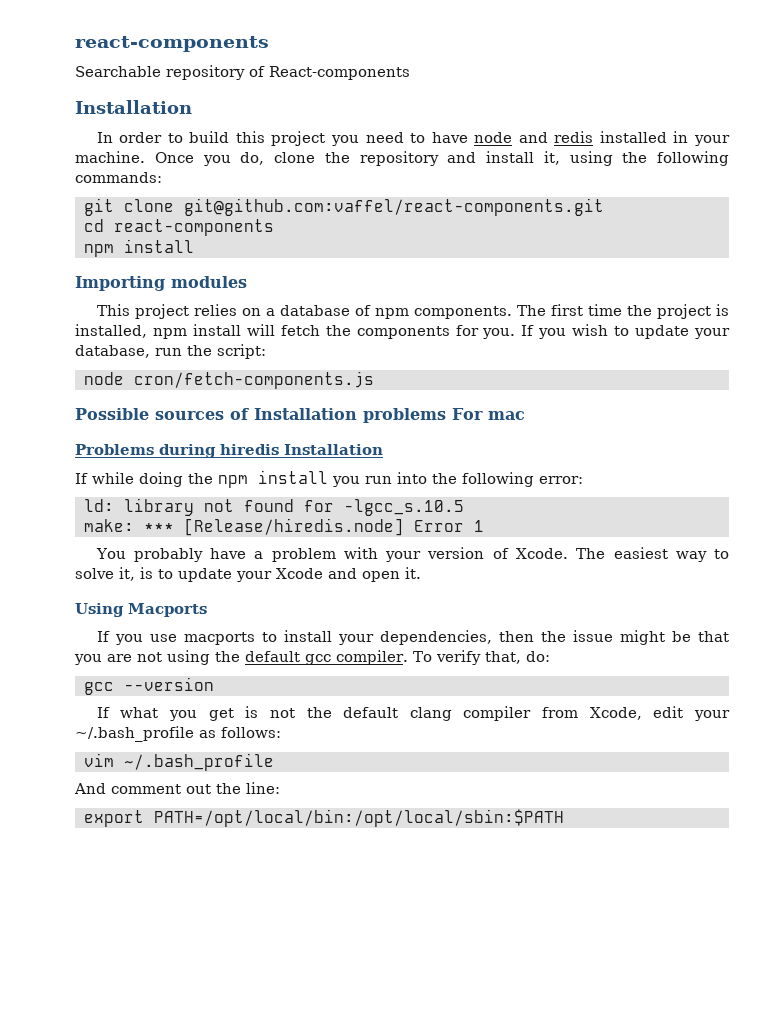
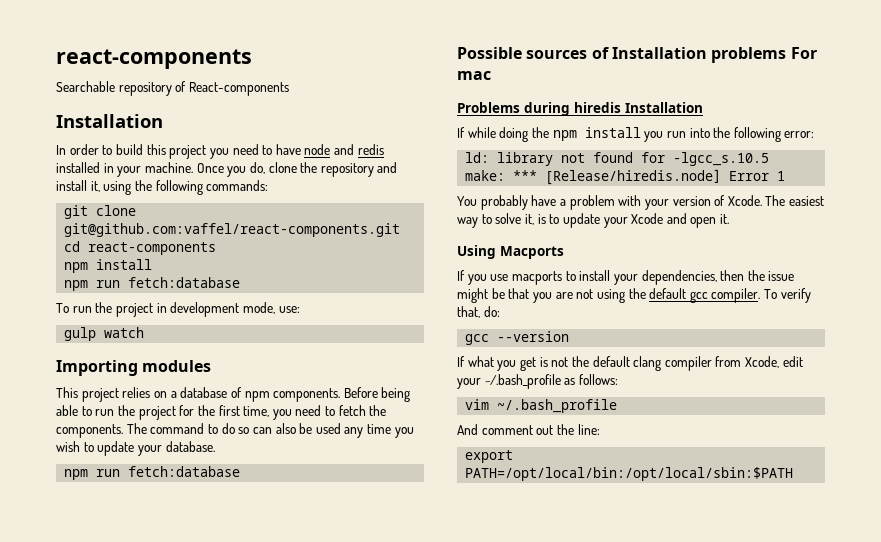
  cd react-components
  npm install
+ npm run fetch:database
+ To run the project in development mode, use:
+ gulp watch
- The first time the project is installed, npm install will fetch the components for you. If you wish to update your database, run the script:
- node cron/fetch-components.js
+ Before being able to run the project for the first time, you need to fetch the components. The command to do so can also be used any time you wish to update your database.
+ npm run fetch:database

